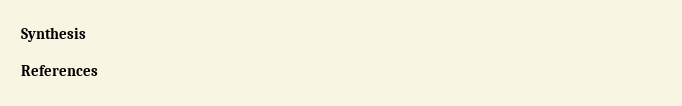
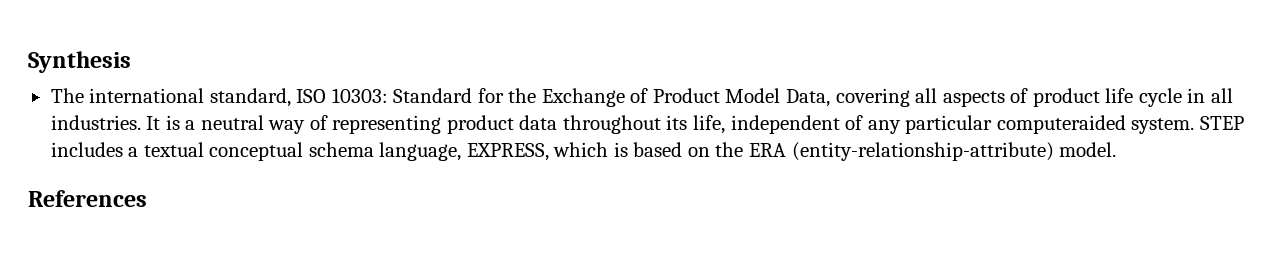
+ The international standard, ISO 10303: Standard for the Exchange of Product Model Data, covering all aspects of product life cycle in all industries. It is a neutral way of representing product data throughout its life, independent of any particular computeraided system. STEP includes a textual conceptual schema language, EXPRESS, which is based on the ERA (entity-relationship-attribute) model.

